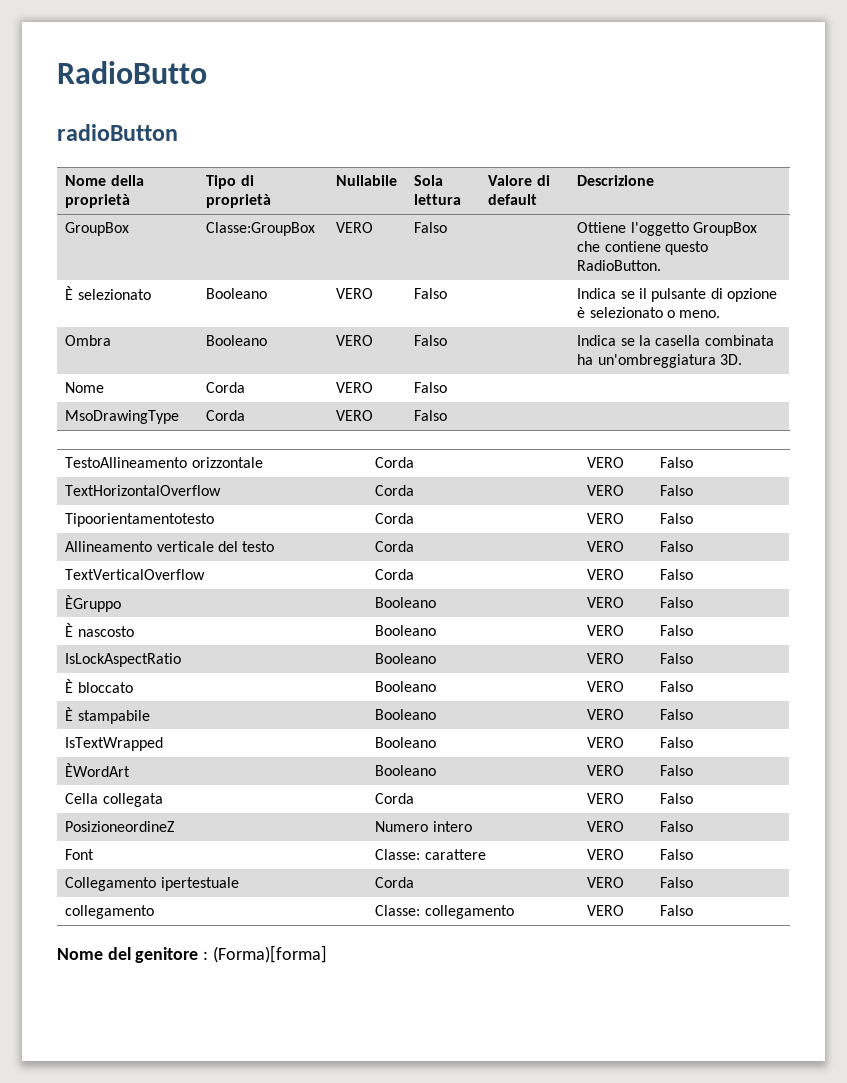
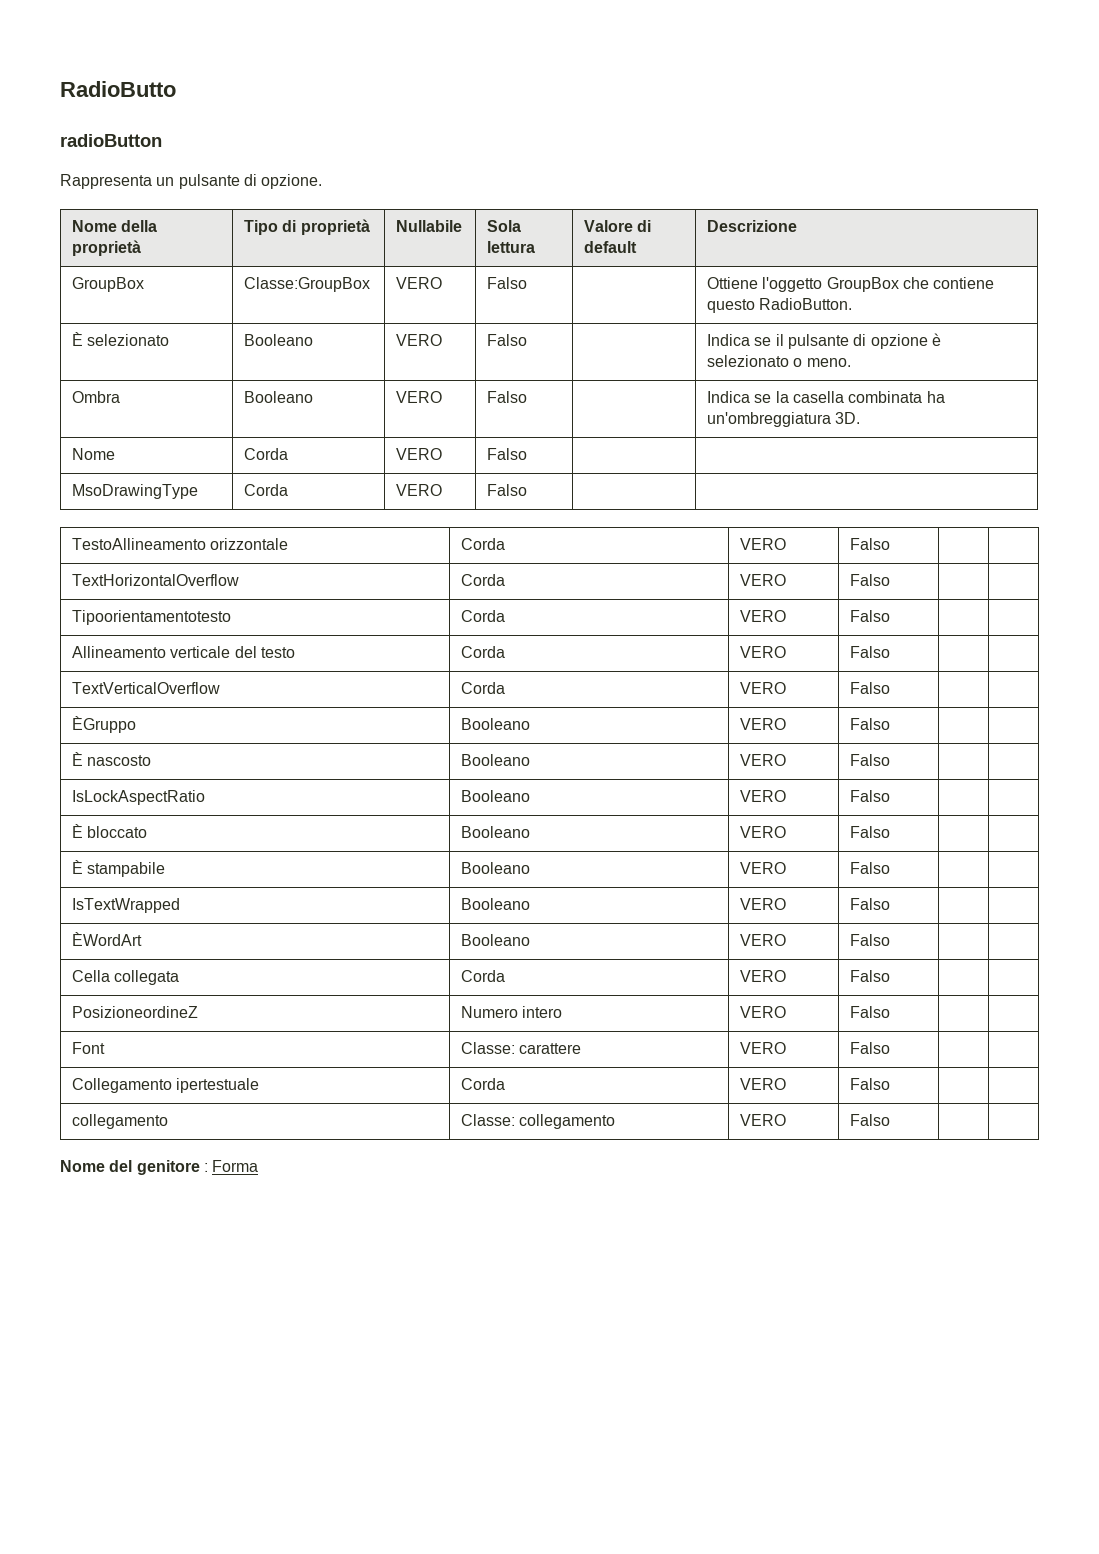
+ Rappresenta un pulsante di opzione.
- Nome del genitore : (Forma)[forma]
+ Nome del genitore : Forma

